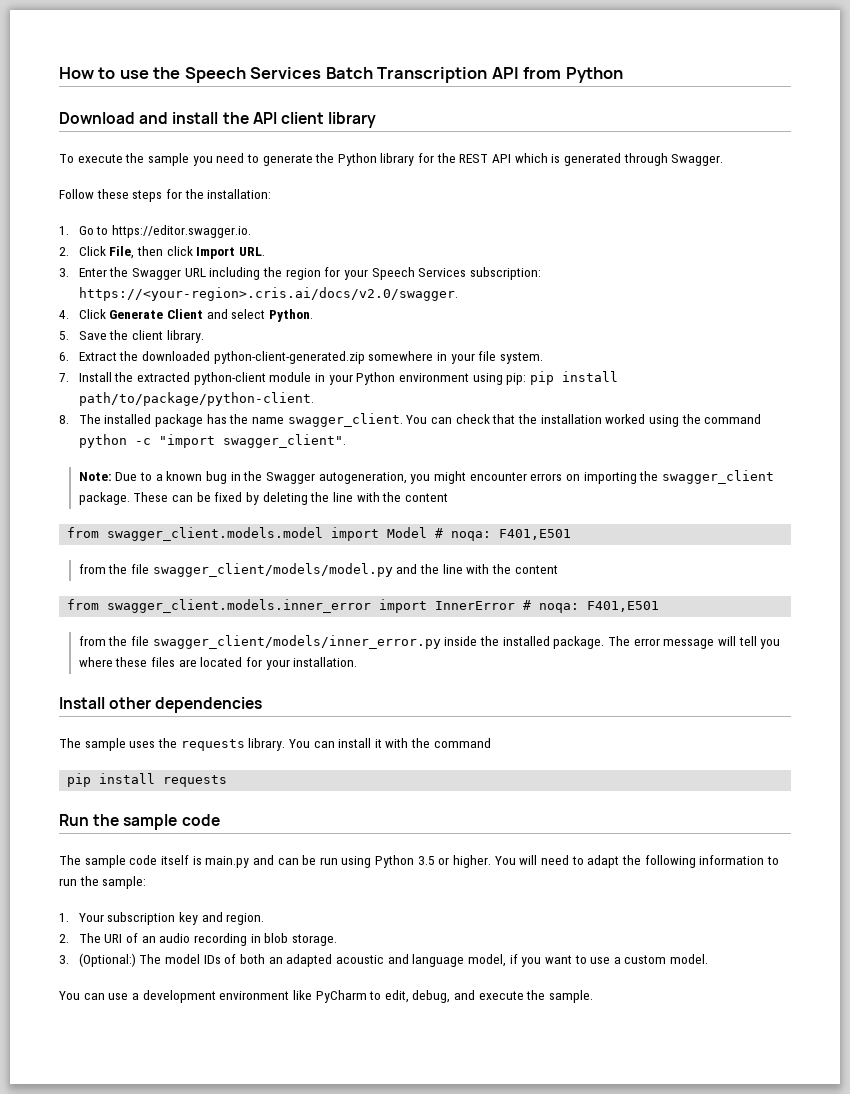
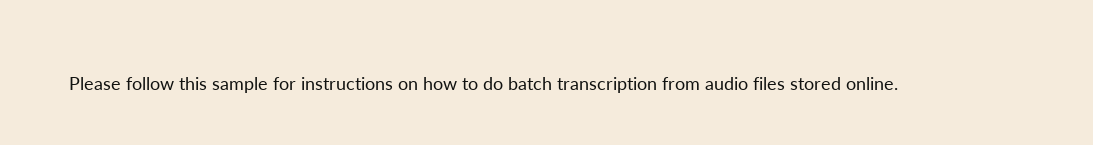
- How to use the Speech Services Batch Transcription API from Python
- Download and install the API client library
- To execute the sample you need to generate the Python library for the REST API which is generated through Swagger.
- Follow these steps for the installation:
- 1. Go to https://editor.swagger.io.
- 2. Click File, then click Import URL.
- 3. Enter the Swagger URL including the region for your Speech Services subscription: https://<your-region>.cris.ai/docs/v2.0/swagger.
- 4. Click Generate Client and select Python.
- 5. Save the client library.
- 6. Extract the downloaded python-client-generated.zip somewhere in your file system.
- 7. Install the extracted python-client module in your Python environment using pip: pip install path/to/package/python-client.
- 8. The installed package has the name swagger_client. You can check that the installation worked using the command python -c "import swagger_client".
- Note: Due to a known bug in the Swagger autogeneration, you might encounter errors on importing the swagger_client package. These can be fixed by deleting the line with the content
- from swagger_client.models.model import Model # noqa: F401,E501
- from the file swagger_client/models/model.py and the line with the content
- from swagger_client.models.inner_error import InnerError # noqa: F401,E501
- from the file swagger_client/models/inner_error.py inside the installed package. The error message will tell you where these files are located for your installation.
- Install other dependencies
- The sample uses the requests library. You can install it with the command
- pip install requests
- Run the sample code
- The sample code itself is main.py and can be run using Python 3.5 or higher. You will need to adapt the following information to run the sample:
- 1. Your subscription key and region.
- 2. The URI of an audio recording in blob storage.
- 3. (Optional:) The model IDs of both an adapted acoustic and language model, if you want to use a custom model.
- You can use a development environment like PyCharm to edit, debug, and execute the sample.
+ Please follow this sample for instructions on how to do batch transcription from audio files stored online.

